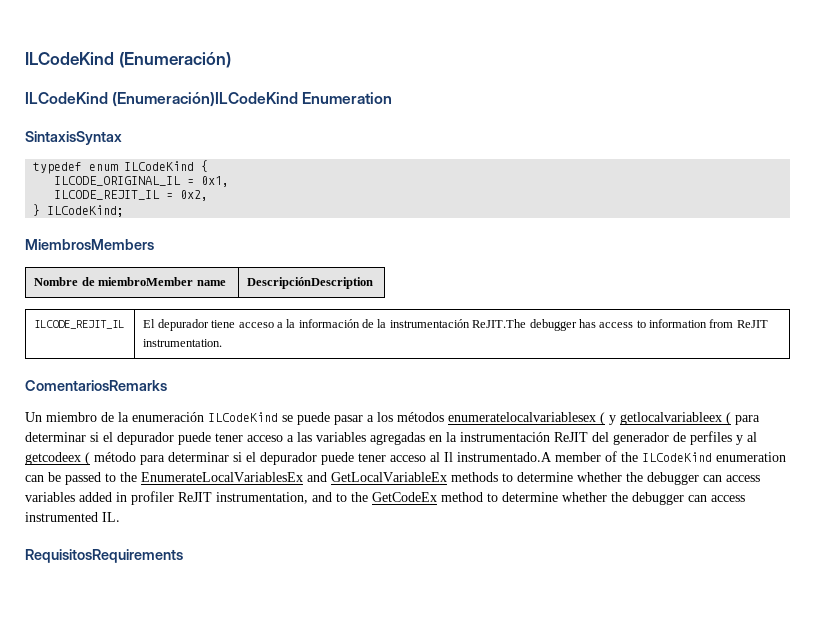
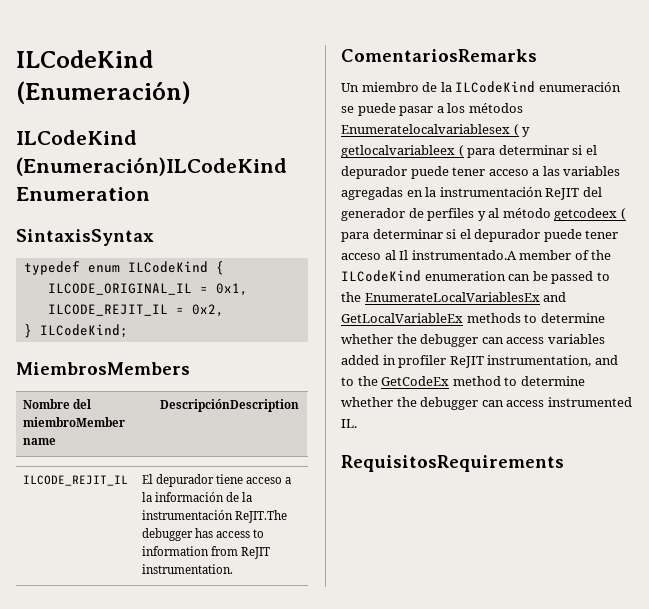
- Nombre de miembroMember name | DescripciónDescription
+ Nombre del miembroMember name | DescripciónDescription
- Un miembro de la enumeración ILCodeKind se puede pasar a los métodos enumeratelocalvariablesex ( y getlocalvariableex ( para determinar si el depurador puede tener acceso a las variables agregadas en la instrumentación ReJIT del generador de perfiles y al getcodeex ( método para determinar si el depurador puede tener acceso al Il instrumentado.A member of the ILCodeKind enumeration can be passed to the EnumerateLocalVariablesEx and GetLocalVariableEx methods to determine whether the debugger can access variables added in profiler ReJIT instrumentation, and to the GetCodeEx method to determine whether the debugger can access instrumented IL.
+ Un miembro de la ILCodeKind enumeración se puede pasar a los métodos Enumeratelocalvariablesex ( y getlocalvariableex ( para determinar si el depurador puede tener acceso a las variables agregadas en la instrumentación ReJIT del generador de perfiles y al método getcodeex ( para determinar si el depurador puede tener acceso al Il instrumentado.A member of the ILCodeKind enumeration can be passed to the EnumerateLocalVariablesEx and GetLocalVariableEx methods to determine whether the debugger can access variables added in profiler ReJIT instrumentation, and to the GetCodeEx method to determine whether the debugger can access instrumented IL.

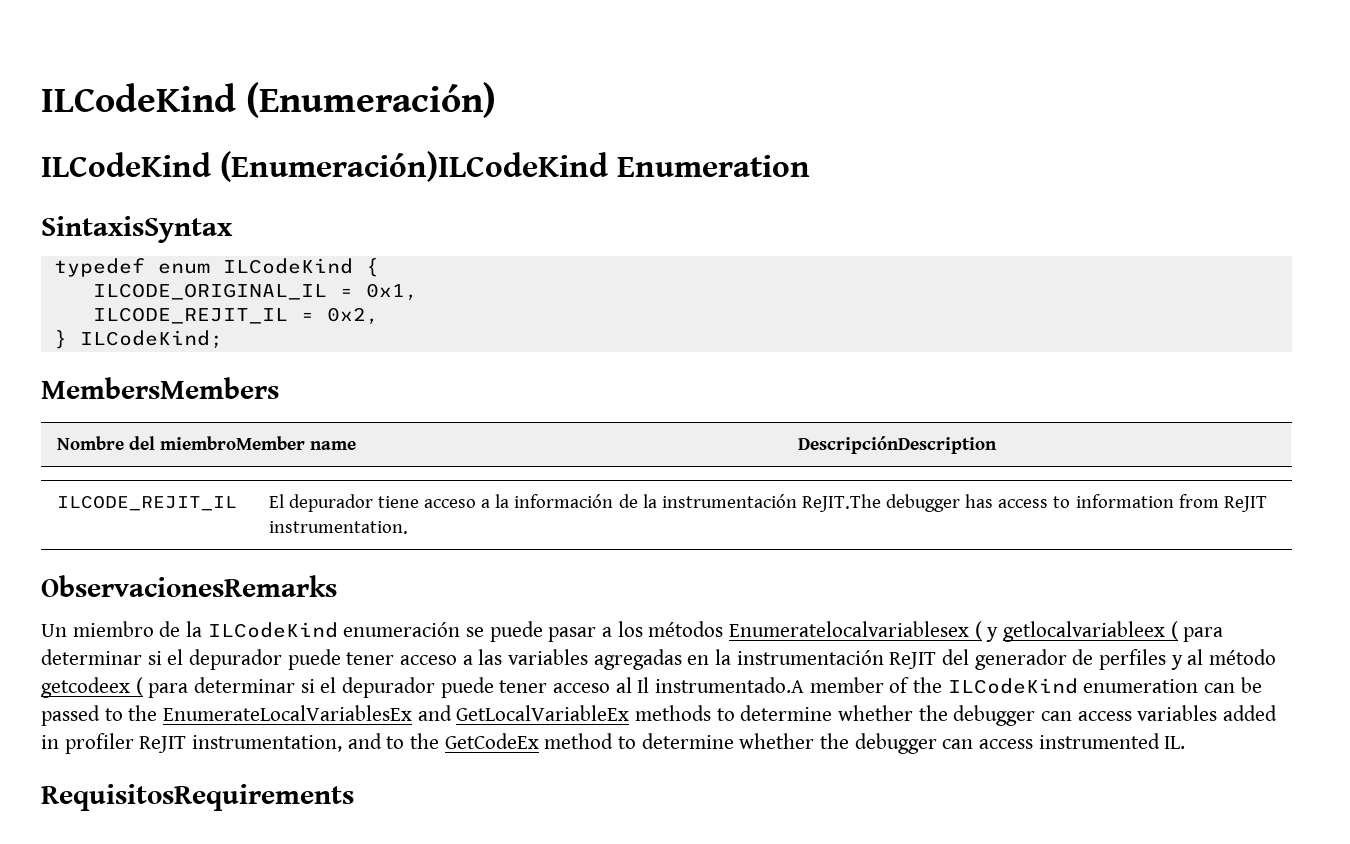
- MiembrosMembers
+ MembersMembers
- ComentariosRemarks
+ ObservacionesRemarks

